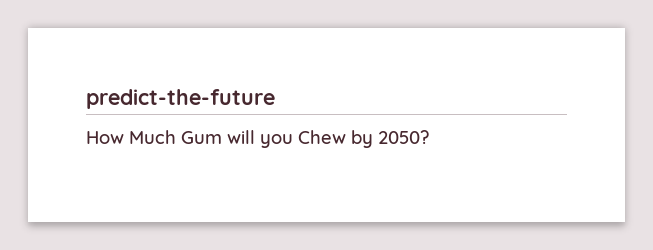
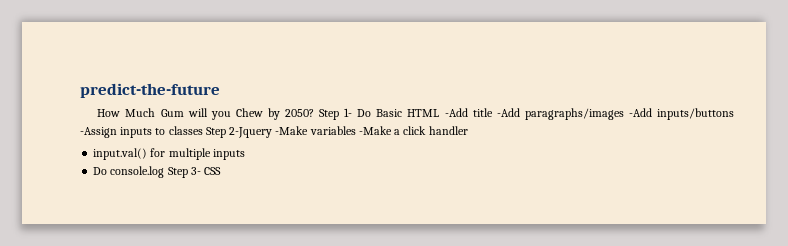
+ Step 1- Do Basic HTML -Add title -Add paragraphs/images -Add inputs/buttons -Assign inputs to classes Step 2-Jquery -Make variables -Make a click handler
+ input.val() for multiple inputs
+ Do console.log Step 3- CSS

